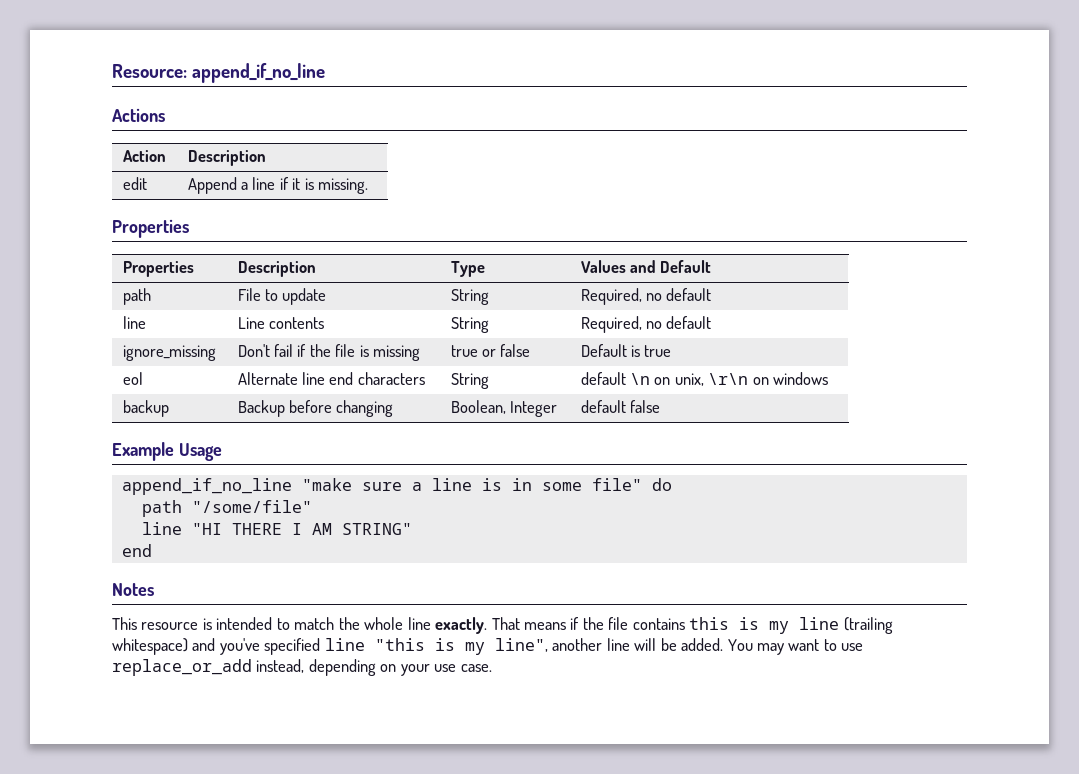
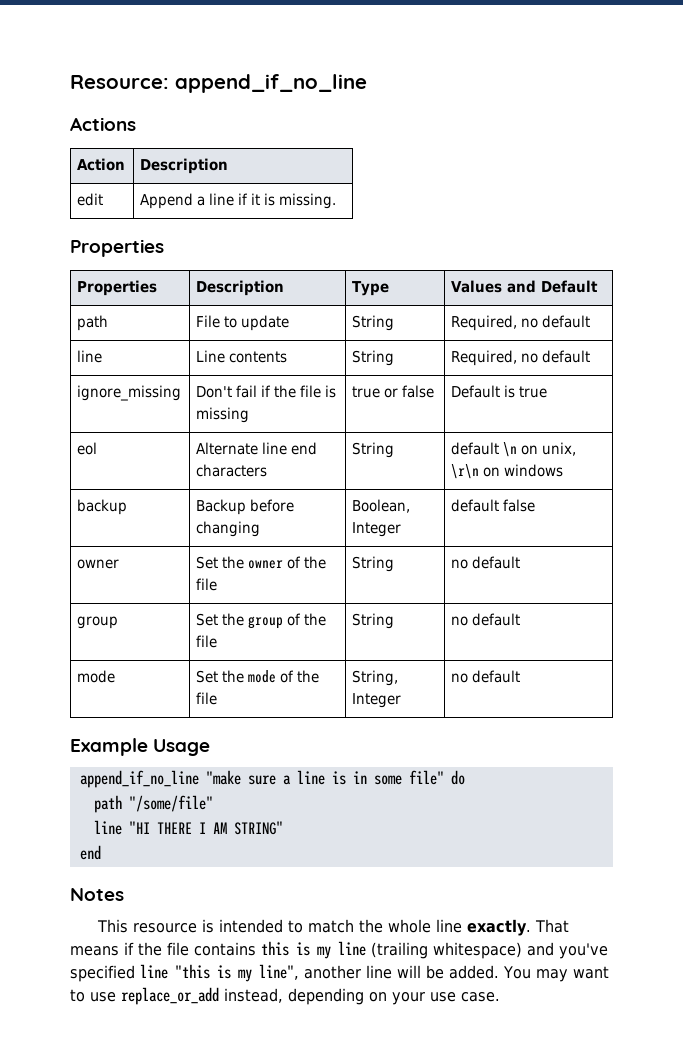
+ owner | Set the owner of the file | String | no default
+ group | Set the group of the file | String | no default
+ mode | Set the mode of the file | String, Integer | no default

